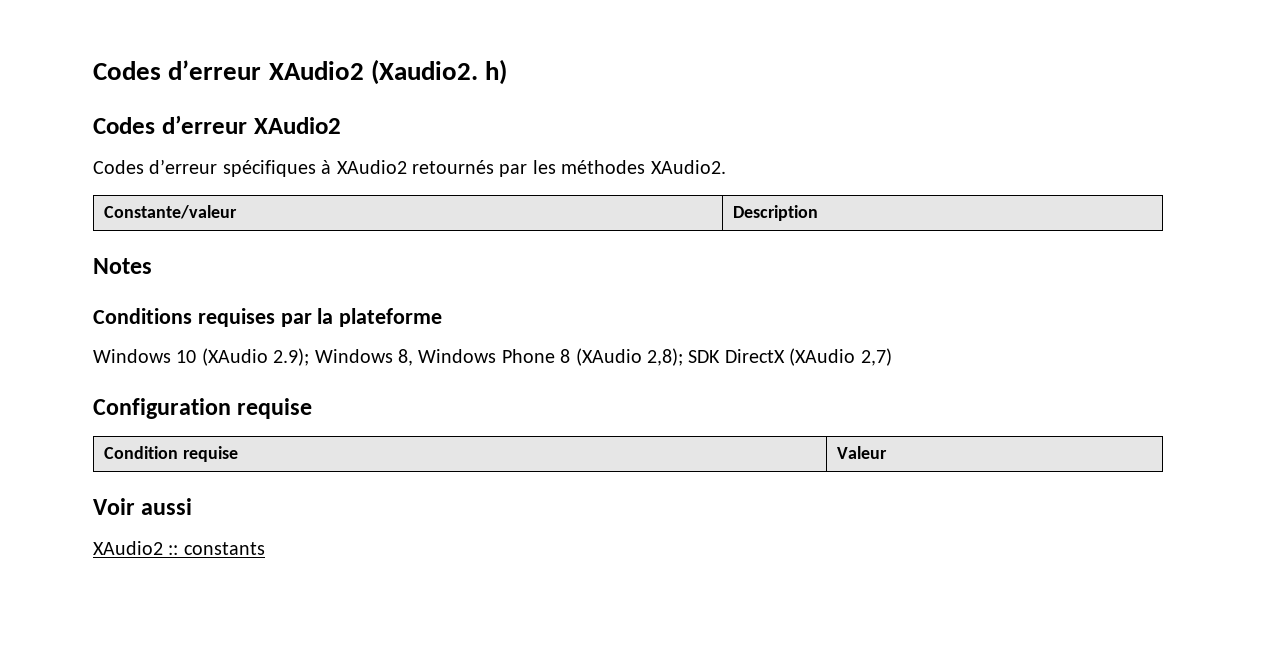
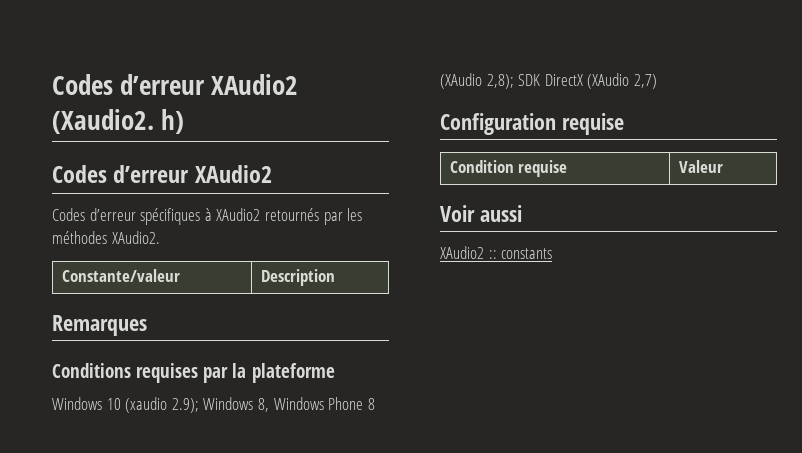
- Notes
+ Remarques
- Windows 10 (XAudio 2.9); Windows 8, Windows Phone 8 (XAudio 2,8); SDK DirectX (XAudio 2,7)
+ Windows 10 (xaudio 2.9); Windows 8, Windows Phone 8 (XAudio 2,8); SDK DirectX (XAudio 2,7)

